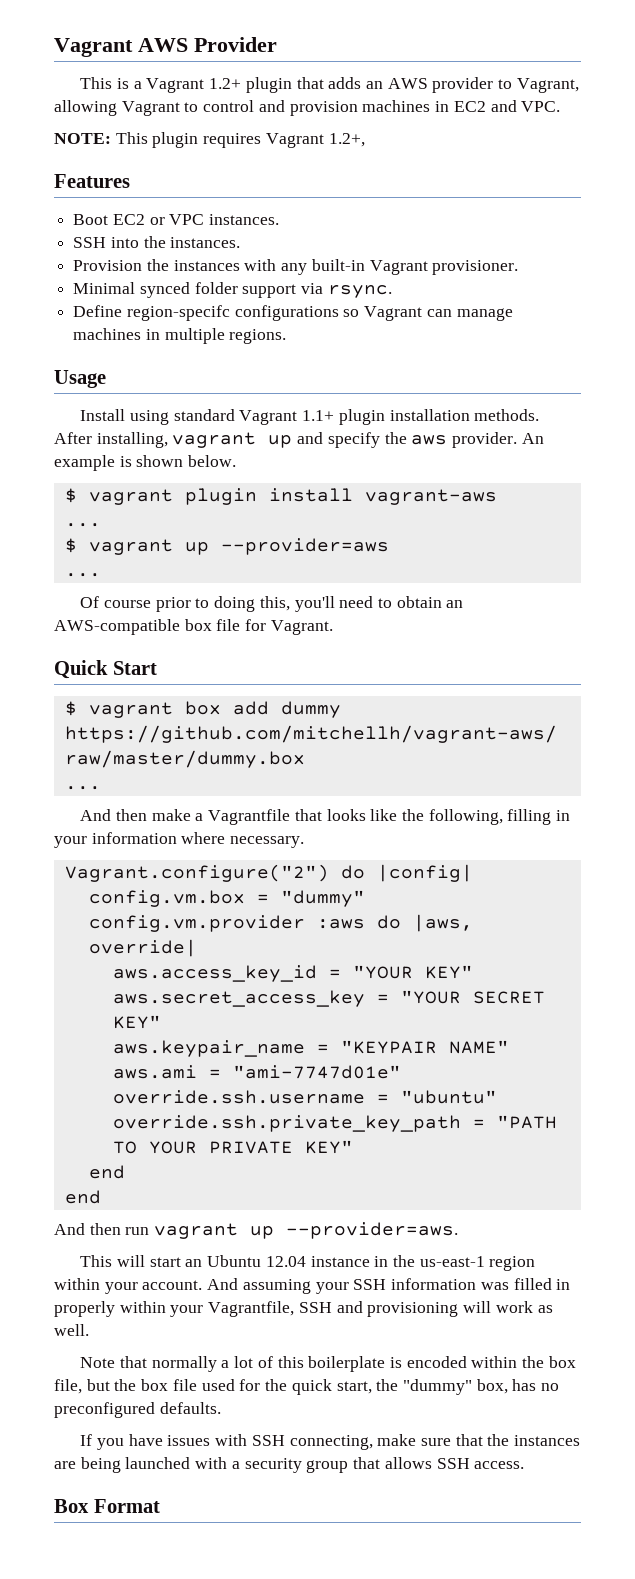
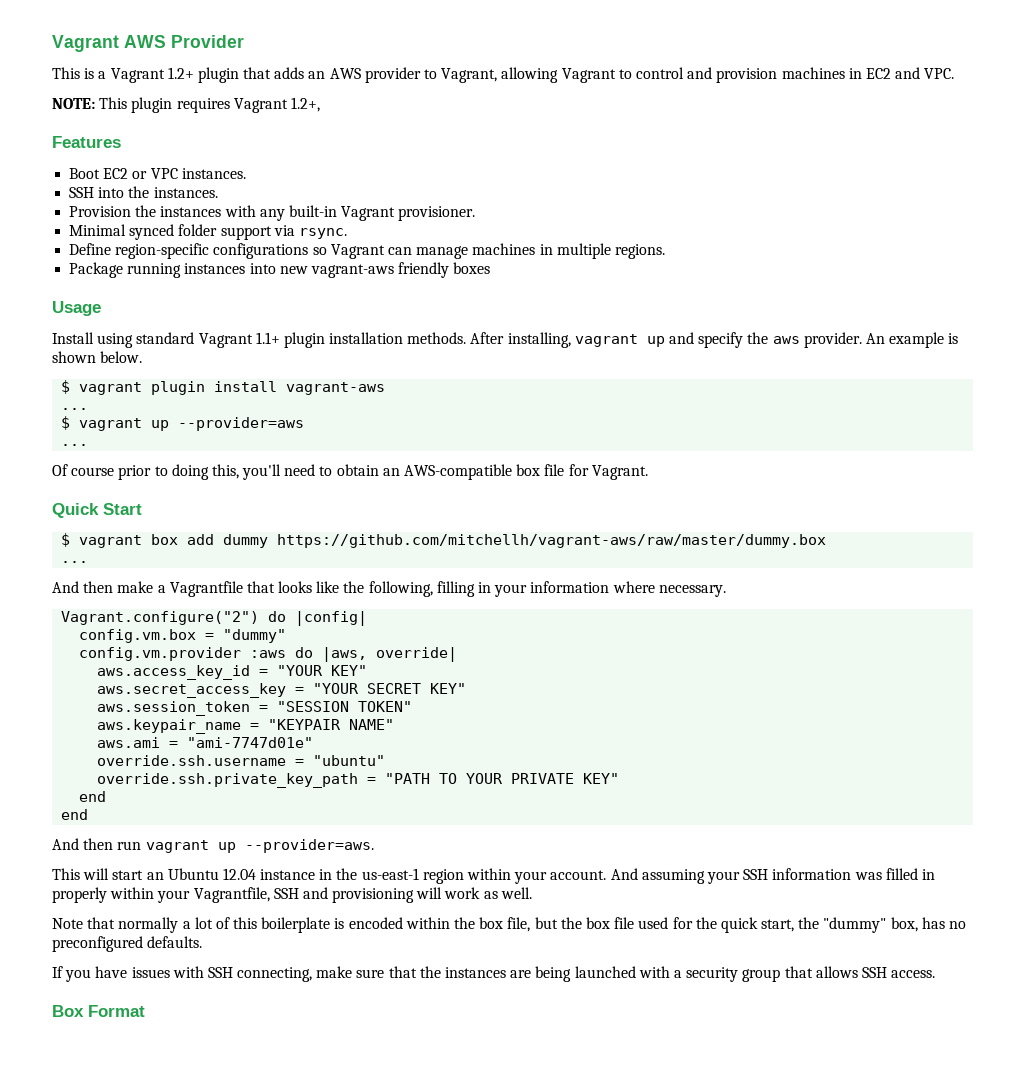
- Define region-specifc configurations so Vagrant can manage machines in multiple regions.
+ Define region-specific configurations so Vagrant can manage machines in multiple regions.
+ Package running instances into new vagrant-aws friendly boxes
+ aws.session_token = "SESSION TOKEN"

